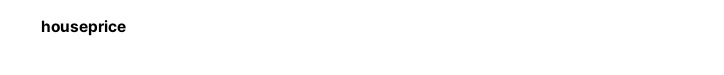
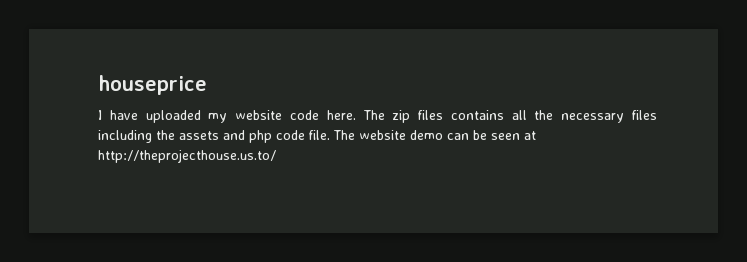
+ I have uploaded my website code here. The zip files contains all the necessary files including the assets and php code file. The website demo can be seen at http://theprojecthouse.us.to/

